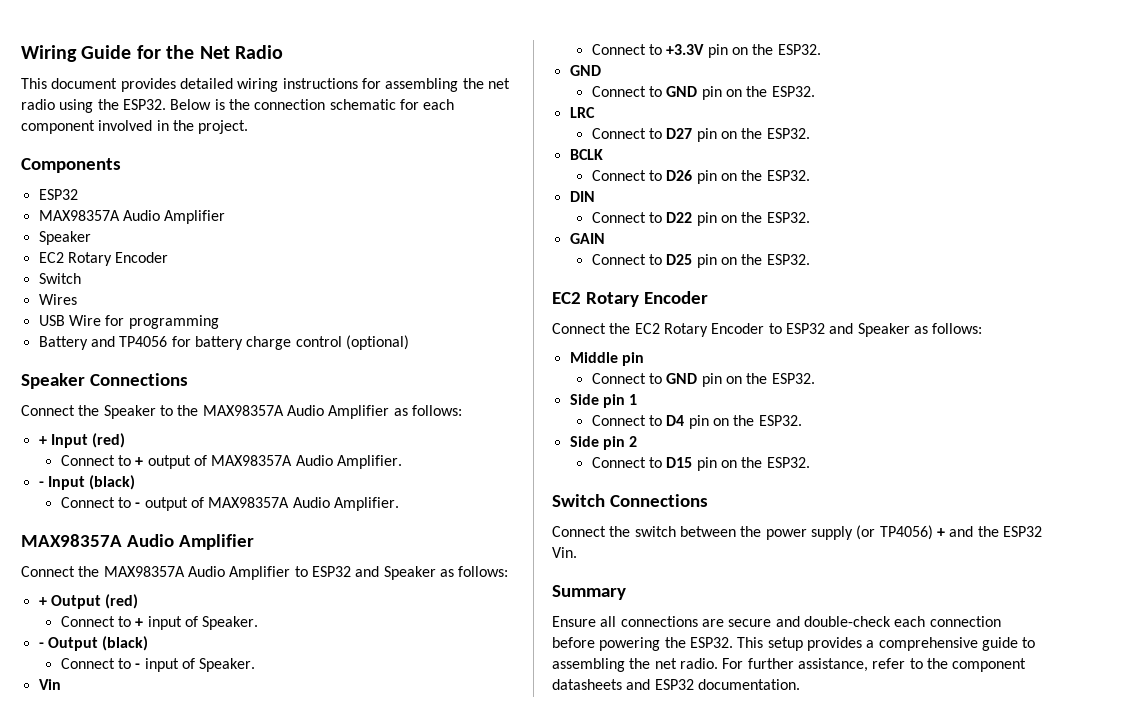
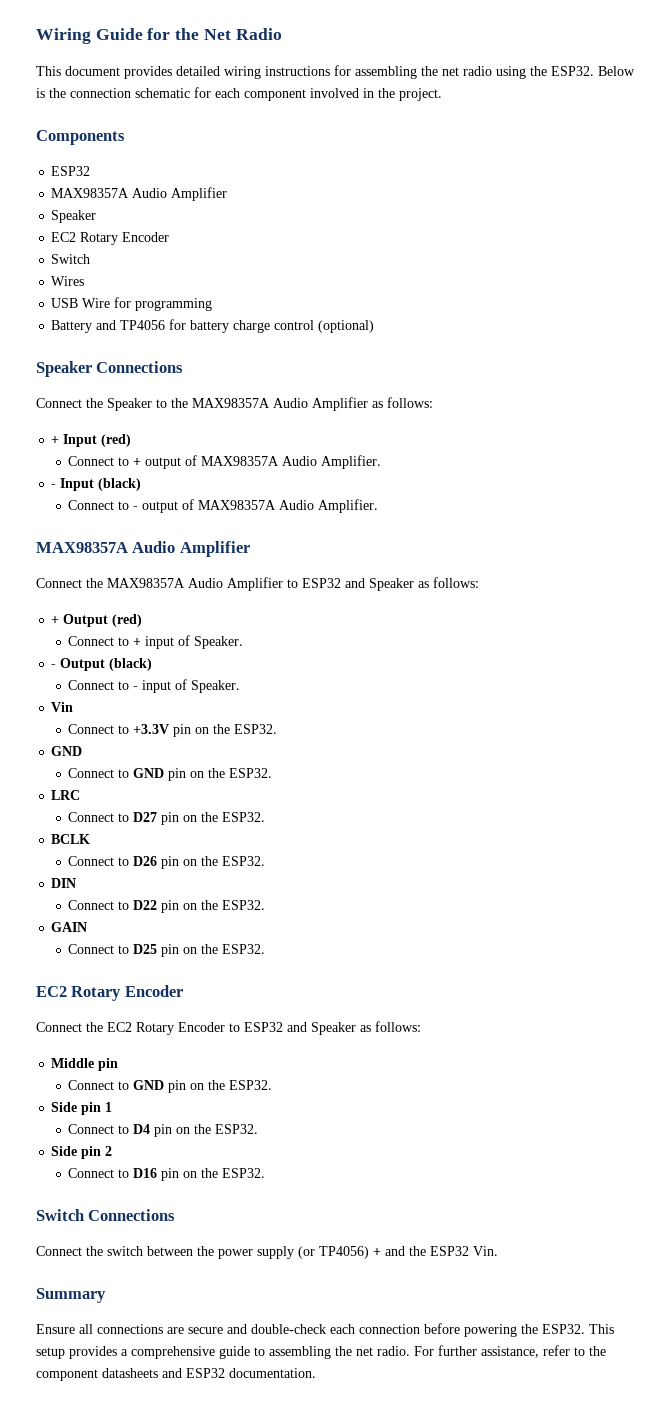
- Connect to D15 pin on the ESP32.
+ Connect to D16 pin on the ESP32.

